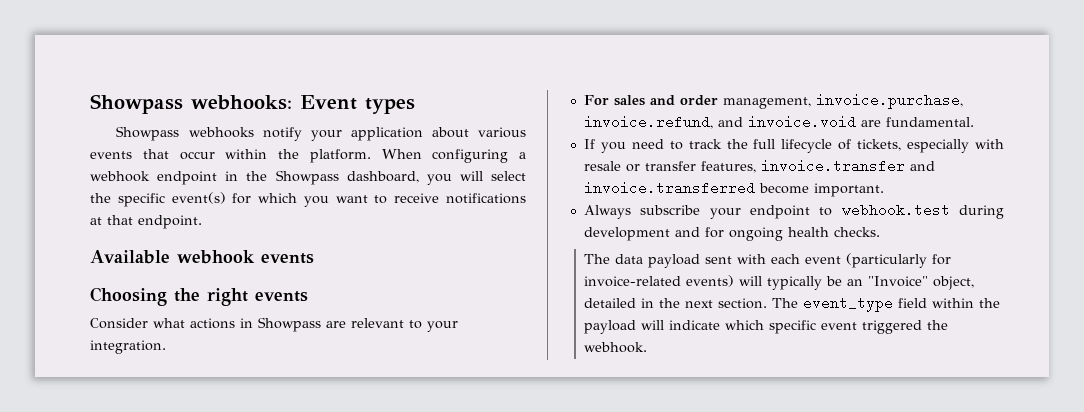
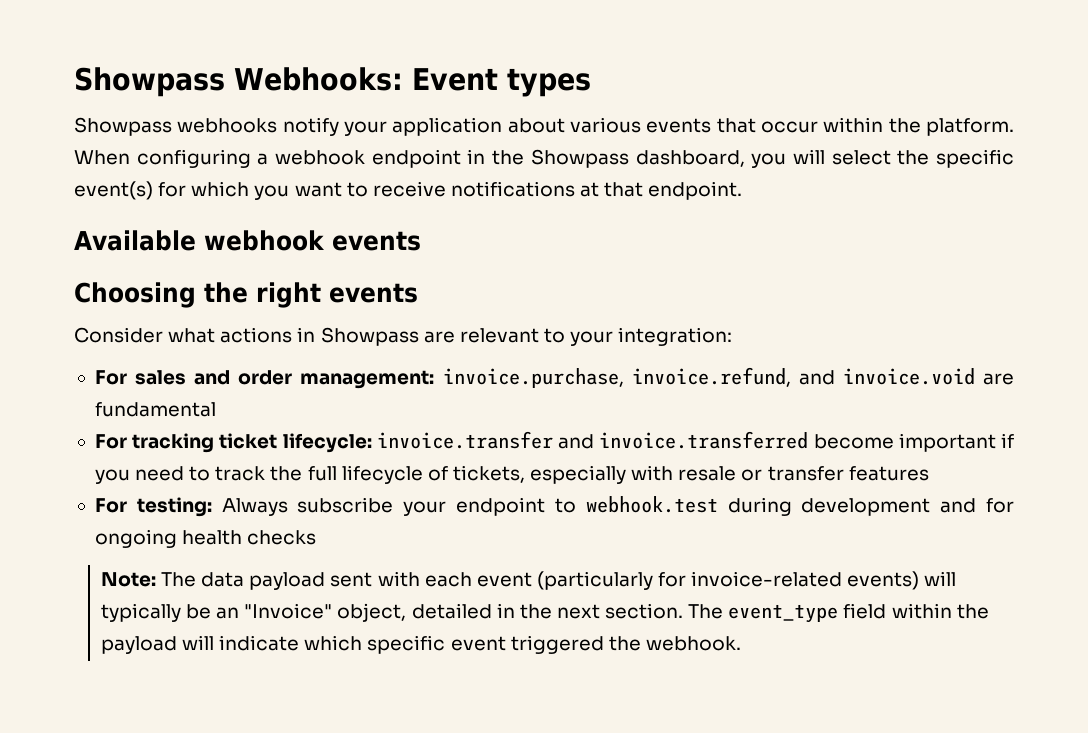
- Showpass webhooks: Event types
+ Showpass Webhooks: Event types
- Consider what actions in Showpass are relevant to your integration.
+ Consider what actions in Showpass are relevant to your integration:
- For sales and order management, invoice.purchase, invoice.refund, and invoice.void are fundamental.
- If you need to track the full lifecycle of tickets, especially with resale or transfer features, invoice.transfer and invoice.transferred become important.
- Always subscribe your endpoint to webhook.test during development and for ongoing health checks.
- The data payload sent with each event (particularly for invoice-related events) will typically be an "Invoice" object, detailed in the next section.
+ For sales and order management: invoice.purchase, invoice.refund, and invoice.void are fundamental
+ For tracking ticket lifecycle: invoice.transfer and invoice.transferred become important if you need to track the full lifecycle of tickets, especially with resale or transfer features
+ For testing: Always subscribe your endpoint to webhook.test during development and for ongoing health checks
+ Note: The data payload sent with each event (particularly for invoice-related events) will typically be an "Invoice" object, detailed in the next section.

